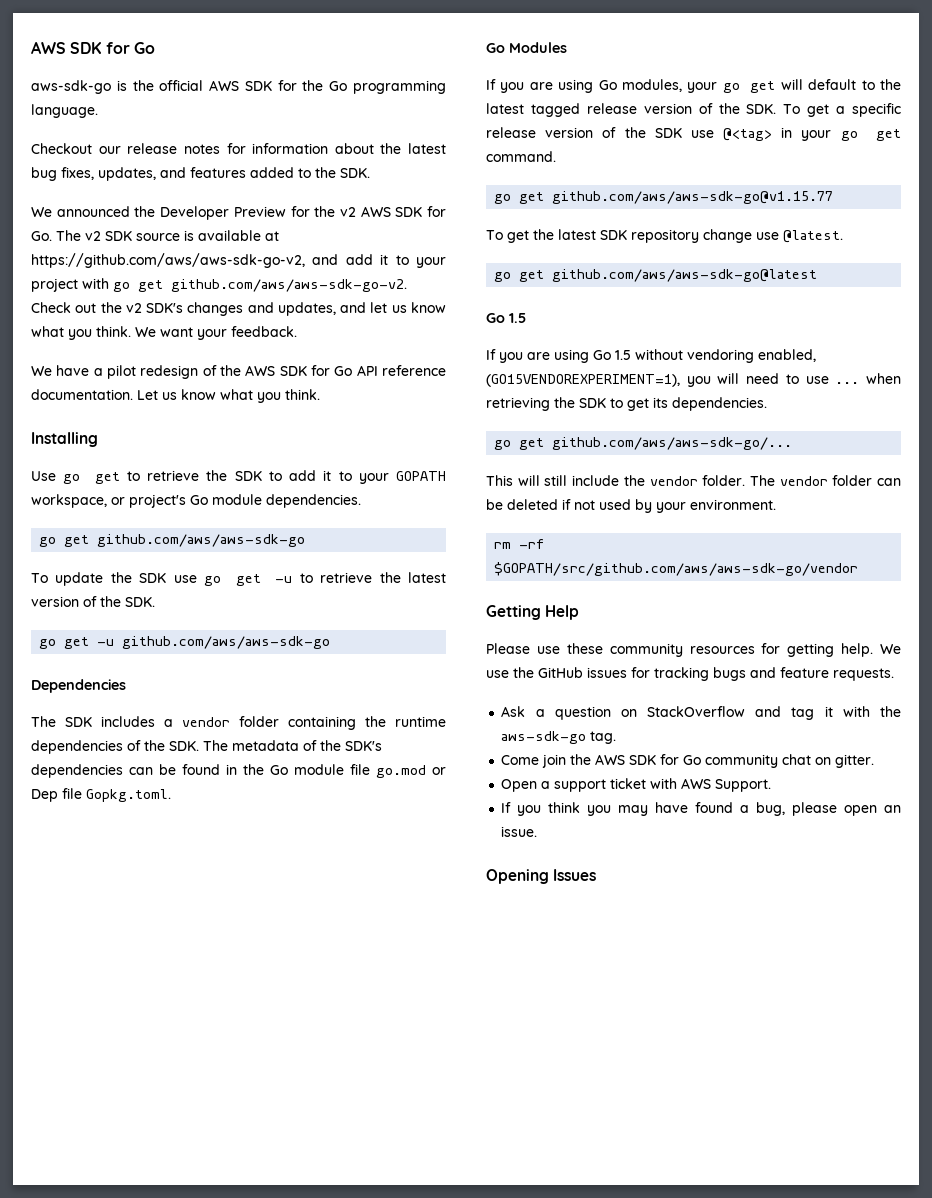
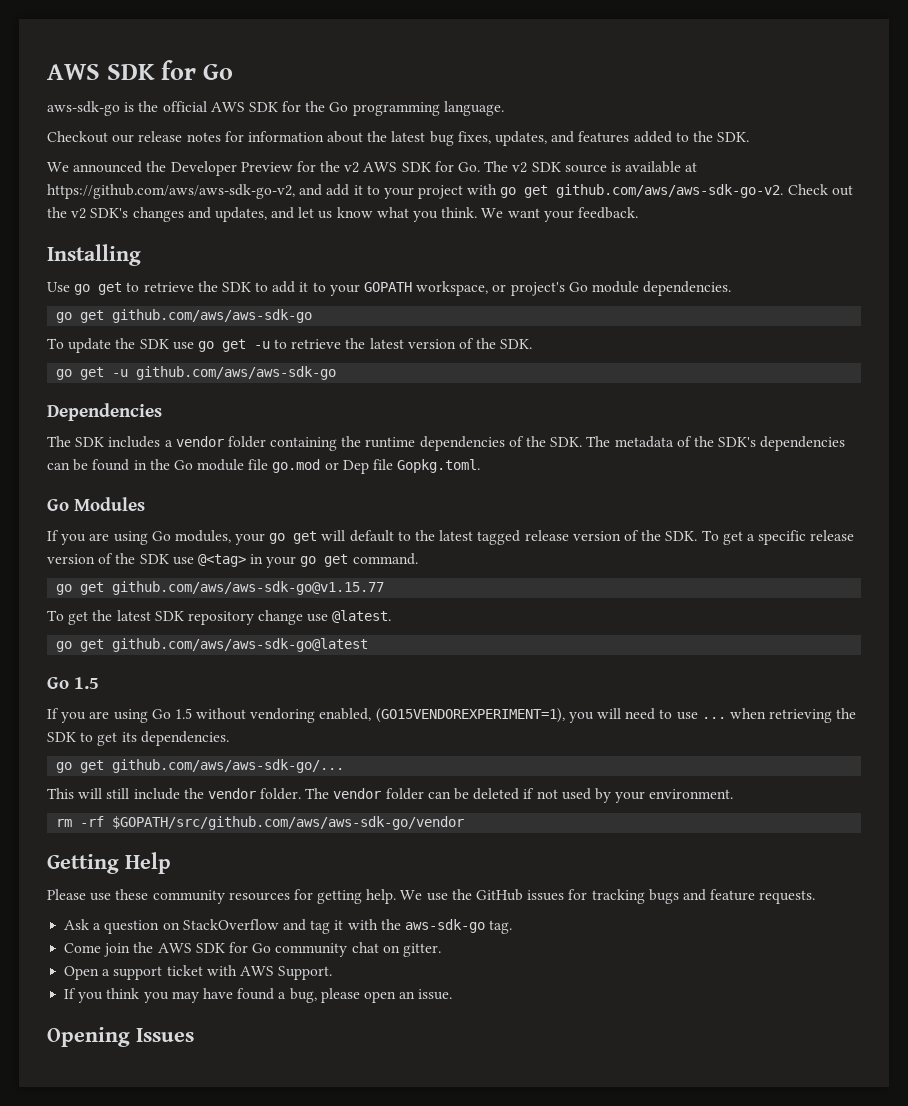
- We have a pilot redesign of the AWS SDK for Go API reference documentation. Let us know what you think.

